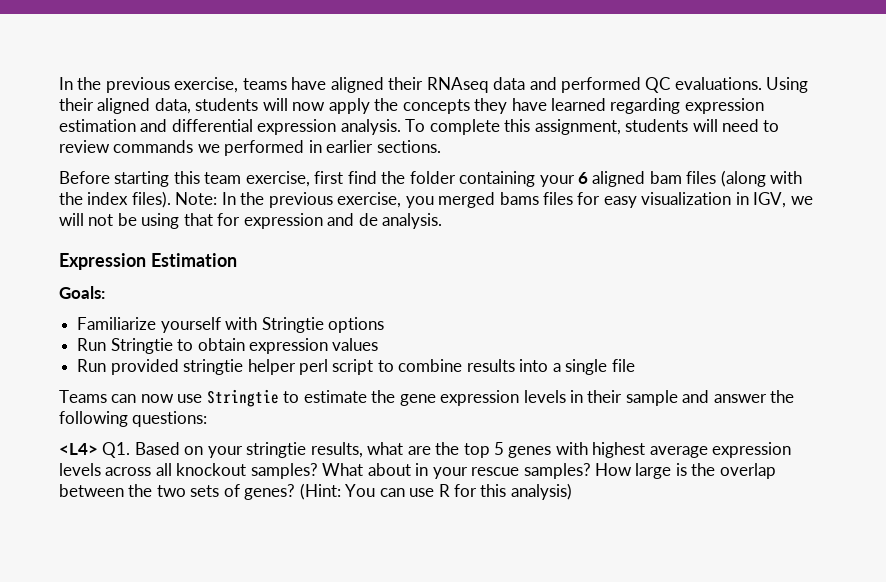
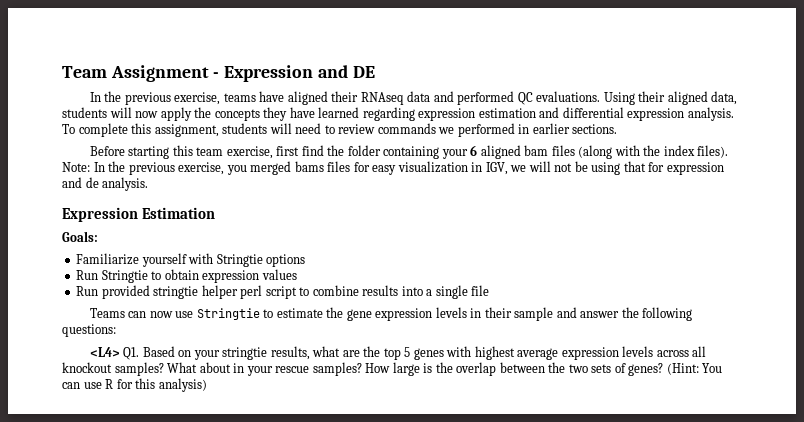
+ Team Assignment - Expression and DE

